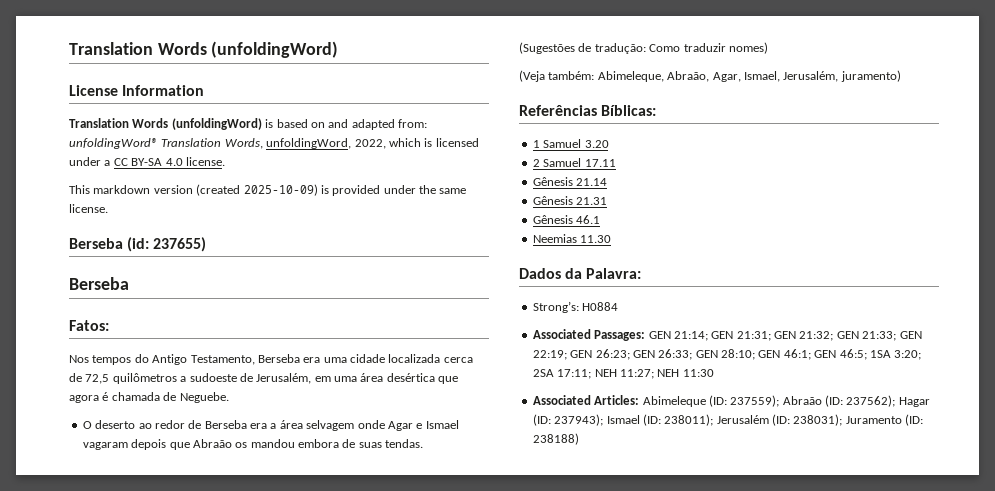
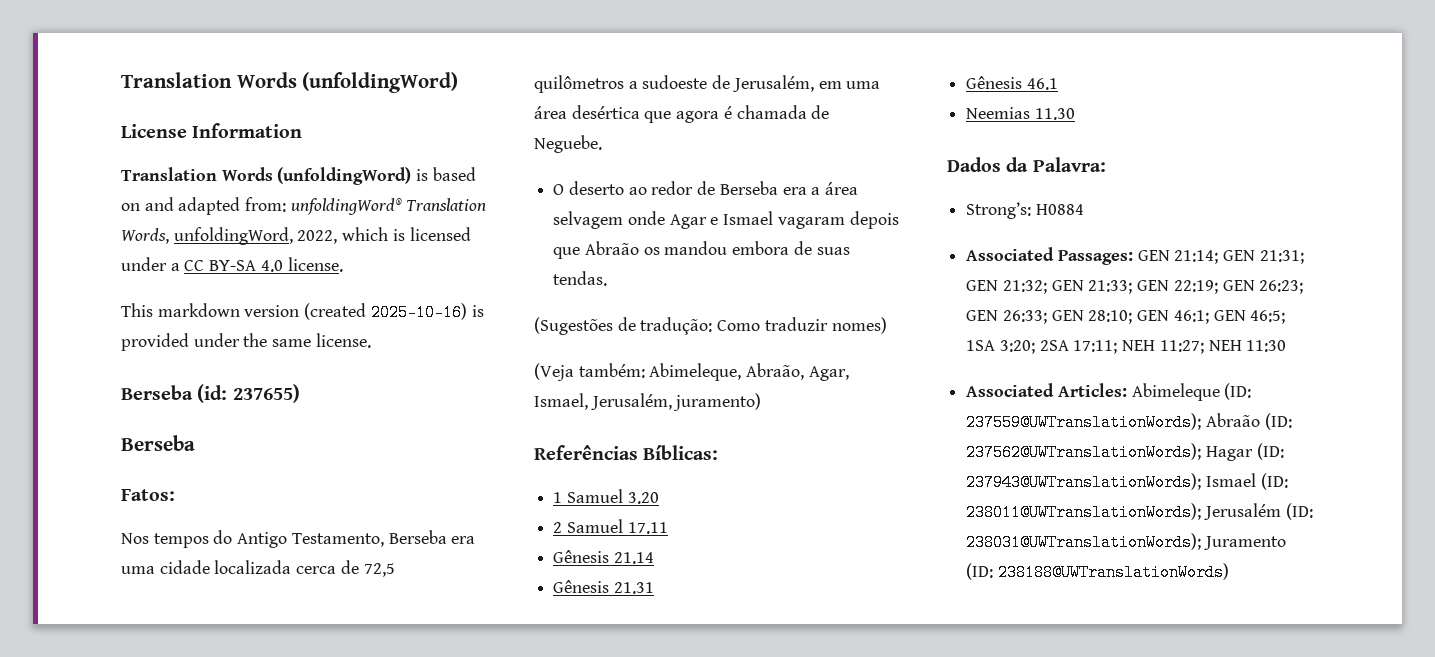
- This markdown version (created 2025-10-09) is provided under the same license.
+ This markdown version (created 2025-10-16) is provided under the same license.
- Associated Articles: Abimeleque (ID: 237559); Abraão (ID: 237562); Hagar (ID: 237943); Ismael (ID: 238011); Jerusalém (ID: 238031); Juramento (ID: 238188)
+ Associated Articles: Abimeleque (ID: 237559@UWTranslationWords); Abraão (ID: 237562@UWTranslationWords); Hagar (ID: 237943@UWTranslationWords); Ismael (ID: 238011@UWTranslationWords); Jerusalém (ID: 238031@UWTranslationWords); Juramento (ID: 238188@UWTranslationWords)

